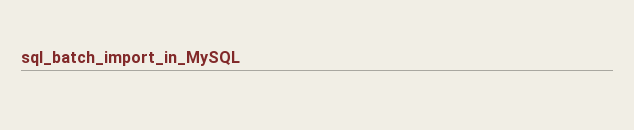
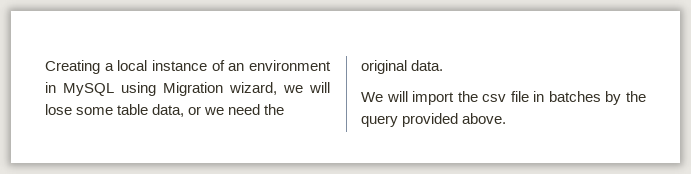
- sql_batch_import_in_MySQL
+ Creating a local instance of an environment in MySQL using Migration wizard, we will lose some table data, or we need the original data.
+ We will import the csv file in batches by the query provided above.

